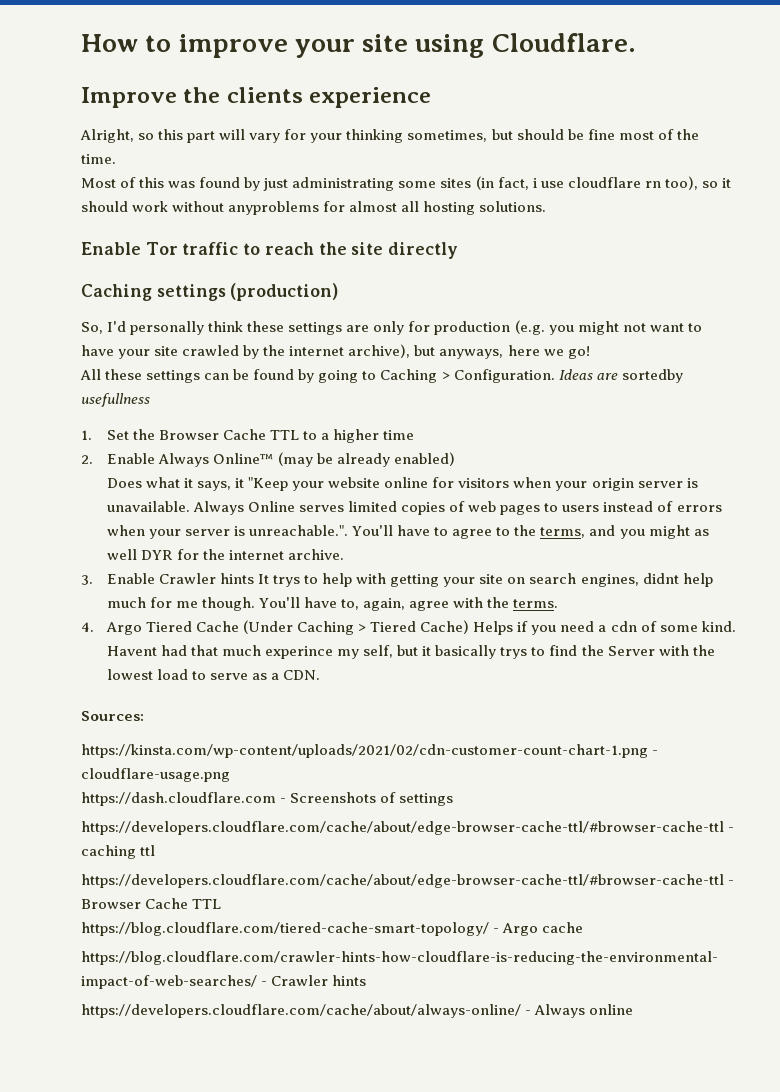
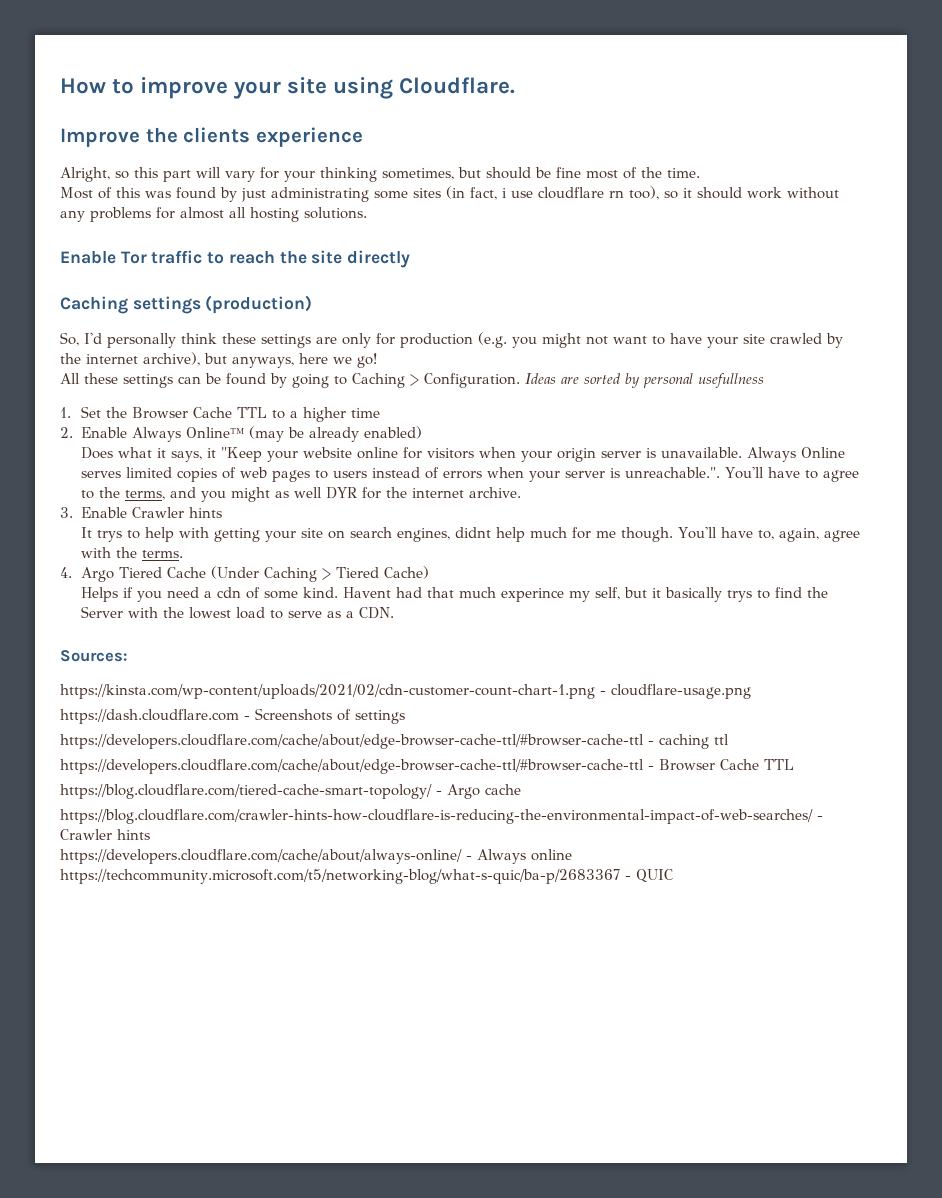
- Most of this was found by just administrating some sites (in fact, i use cloudflare rn too), so it should work without anyproblems for almost all hosting solutions.
+ Most of this was found by just administrating some sites (in fact, i use cloudflare rn too), so it should work without any problems for almost all hosting solutions.
- Ideas are sortedby usefullness
+ Ideas are sorted by personal usefullness
- 3. Enable Crawler hints It trys to help with getting your site on search engines, didnt help much for me though.
+ 3. Enable Crawler hints
+ It trys to help with getting your site on search engines, didnt help much for me though.
- 4. Argo Tiered Cache (Under Caching > Tiered Cache) Helps if you need a cdn of some kind.
+ 4. Argo Tiered Cache (Under Caching > Tiered Cache)
+ Helps if you need a cdn of some kind.
- https://developers.cloudflare.com/cache/about/always-online/ - Always online
+ https://developers.cloudflare.com/cache/about/always-online/ - Always online https://techcommunity.microsoft.com/t5/networking-blog/what-s-quic/ba-p/2683367 - QUIC

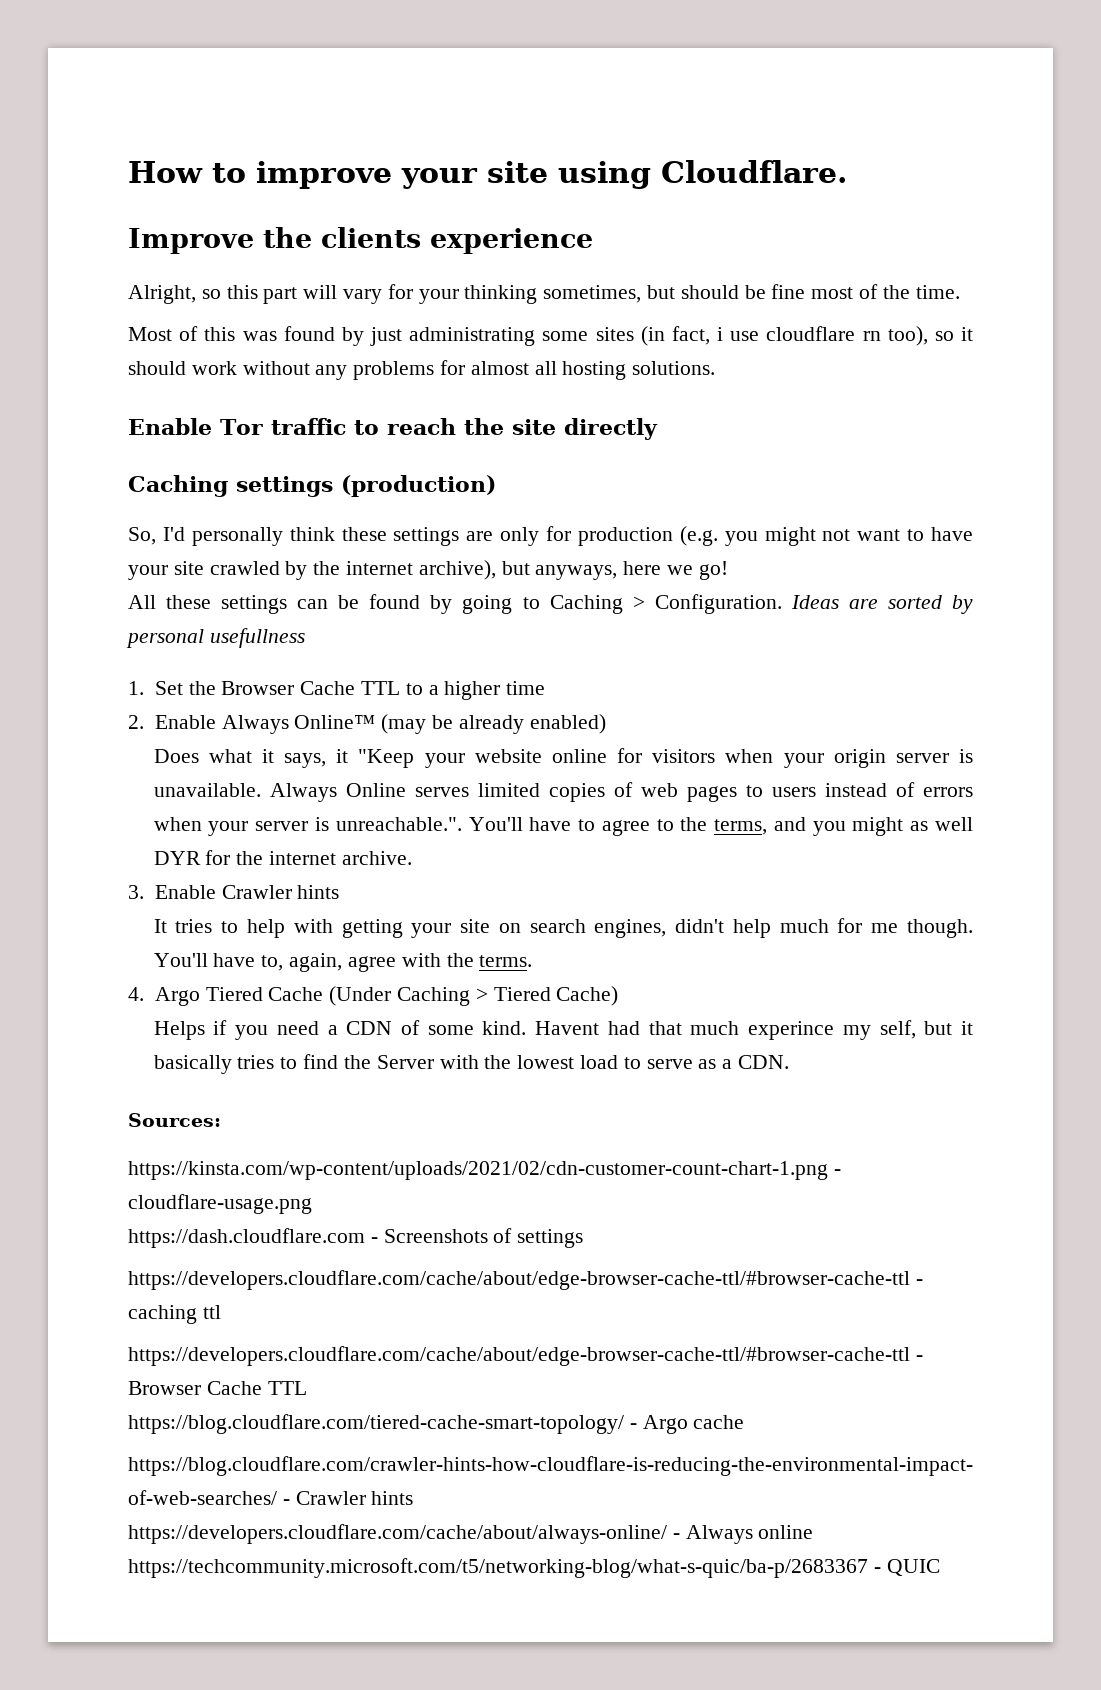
- It trys to help with getting your site on search engines, didnt help much for me though.
+ It tries to help with getting your site on search engines, didn't help much for me though.
- Helps if you need a cdn of some kind.
+ Helps if you need a CDN of some kind.
- Havent had that much experince my self, but it basically trys to find the Server with the lowest load to serve as a CDN.
+ Havent had that much experince my self, but it basically tries to find the Server with the lowest load to serve as a CDN.

